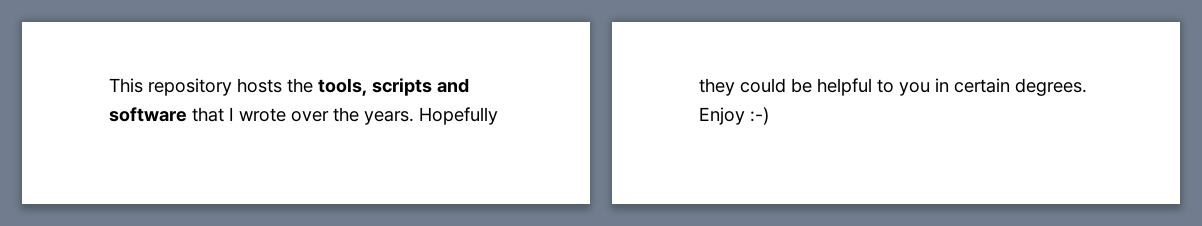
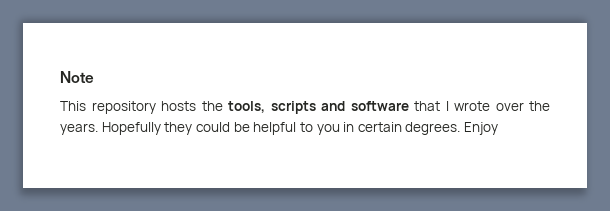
+ Note
- Enjoy :-)
+ Enjoy

